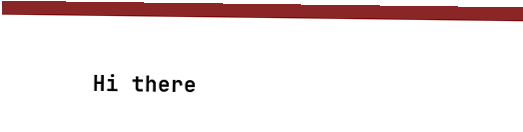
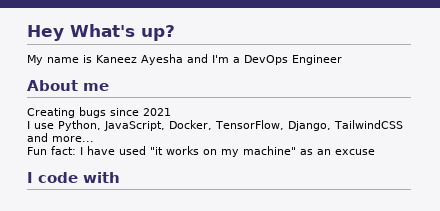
- Hi there
+ Hey What's up?
+ My name is Kaneez Ayesha and I'm a DevOps Engineer
+ About me
+ Creating bugs since 2021
+ I use Python, JavaScript, Docker, TensorFlow, Django, TailwindCSS and more...
+ Fun fact: I have used "it works on my machine" as an excuse
+ I code with

